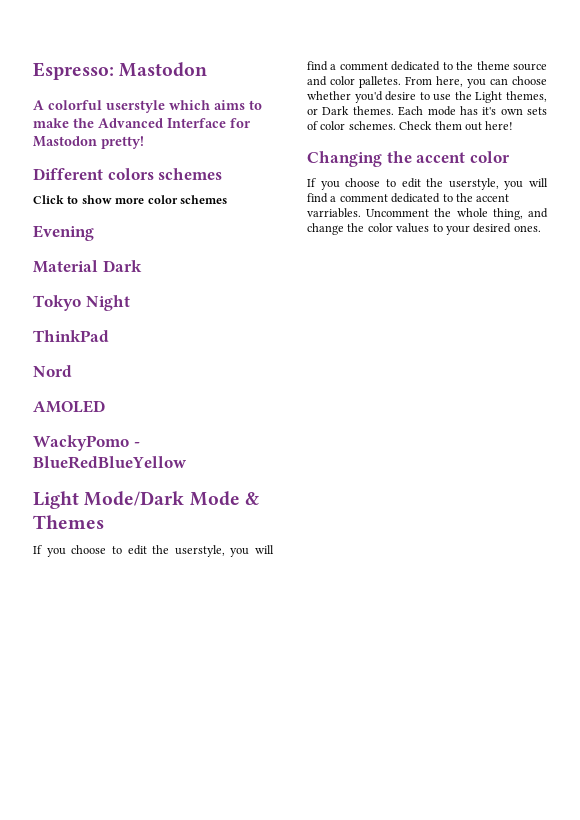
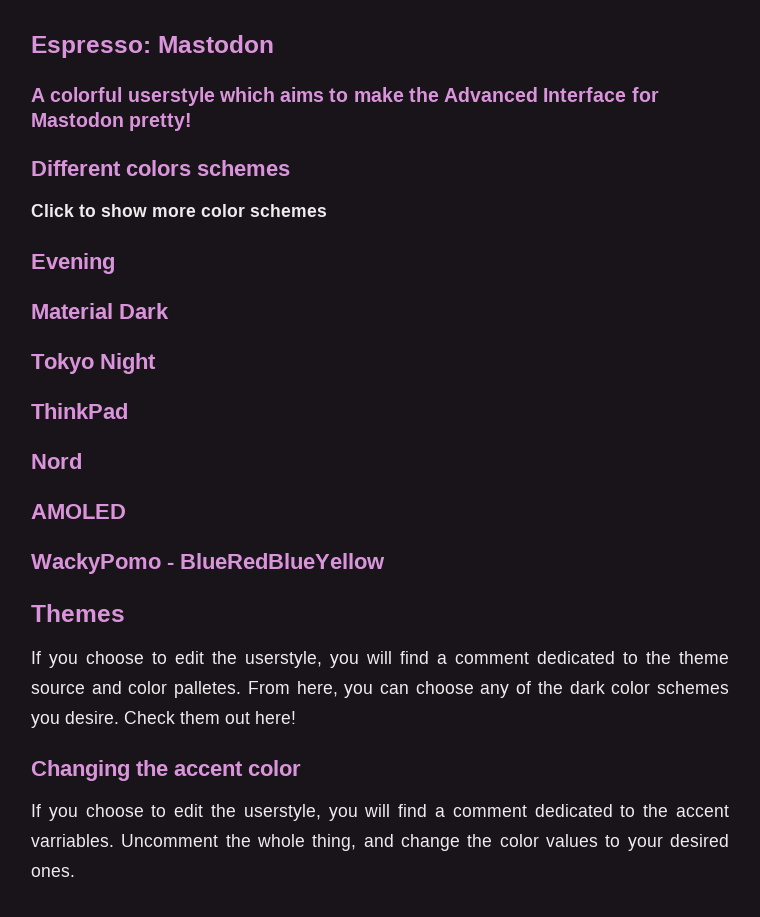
- Light Mode/Dark Mode & Themes
+ Themes
- From here, you can choose whether you'd desire to use the Light themes, or Dark themes. Each mode has it's own sets of color schemes.
+ From here, you can choose any of the dark color schemes you desire.

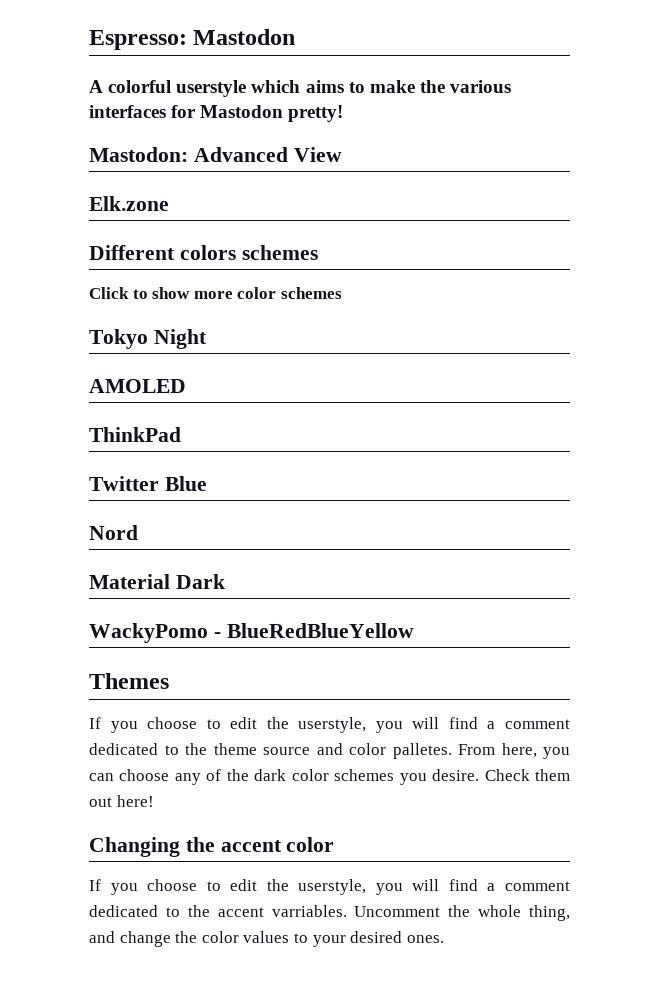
- A colorful userstyle which aims to make the Advanced Interface for Mastodon pretty!
+ A colorful userstyle which aims to make the various interfaces for Mastodon pretty!
+ Mastodon: Advanced View
+ Elk.zone
- Evening
+ Tokyo Night
+ AMOLED
+ ThinkPad
+ Twitter Blue
+ Nord
  Material Dark
- Tokyo Night
- ThinkPad
- Nord
- AMOLED

